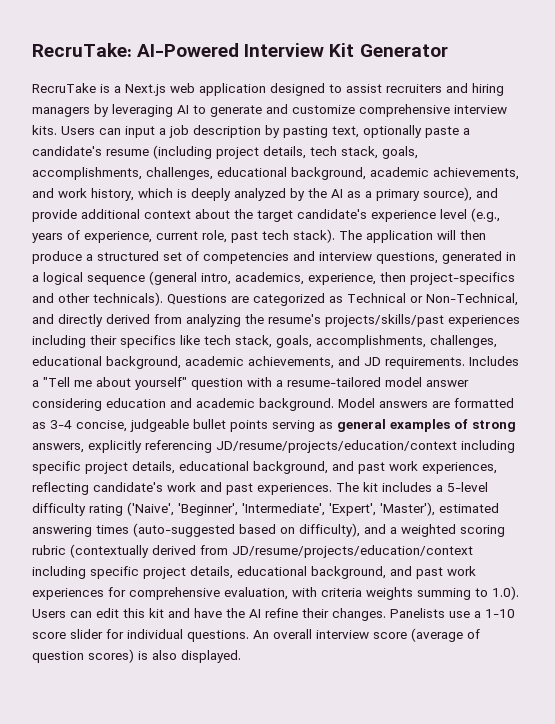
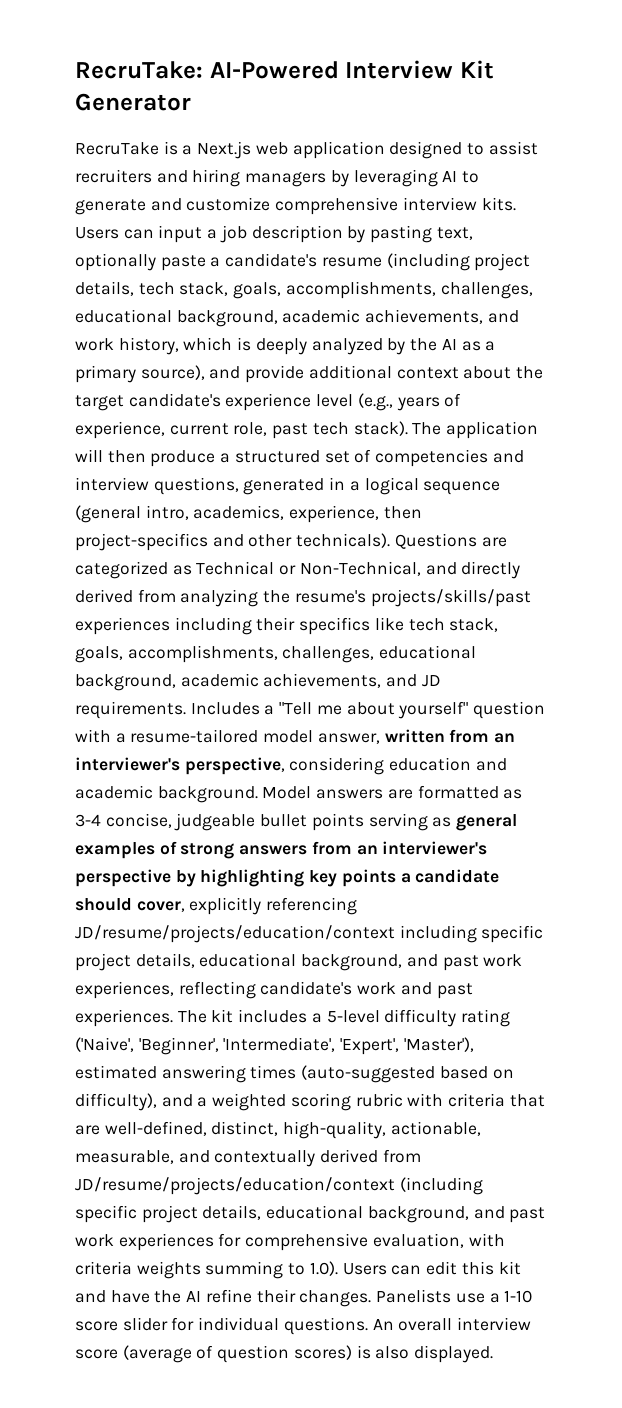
- Includes a "Tell me about yourself" question with a resume-tailored model answer considering education and academic background.
+ Includes a "Tell me about yourself" question with a resume-tailored model answer, written from an interviewer's perspective, considering education and academic background.
- Model answers are formatted as 3-4 concise, judgeable bullet points serving as general examples of strong answers, explicitly referencing JD/resume/projects/education/context including specific project details, educational background, and past work experiences, reflecting candidate's work and past experiences.
+ Model answers are formatted as 3-4 concise, judgeable bullet points serving as general examples of strong answers from an interviewer's perspective by highlighting key points a candidate should cover, explicitly referencing JD/resume/projects/education/context including specific project details, educational background, and past work experiences, reflecting candidate's work and past experiences.
- The kit includes a 5-level difficulty rating ('Naive', 'Beginner', 'Intermediate', 'Expert', 'Master'), estimated answering times (auto-suggested based on difficulty), and a weighted scoring rubric (contextually derived from JD/resume/projects/education/context including specific project details, educational background, and past work experiences for comprehensive evaluation, with criteria weights summing to 1.0). Users can edit this kit and have the AI refine their changes.
+ The kit includes a 5-level difficulty rating ('Naive', 'Beginner', 'Intermediate', 'Expert', 'Master'), estimated answering times (auto-suggested based on difficulty), and a weighted scoring rubric with criteria that are well-defined, distinct, high-quality, actionable, measurable, and contextually derived from JD/resume/projects/education/context (including specific project details, educational background, and past work experiences for comprehensive evaluation, with criteria weights summing to 1.0). Users can edit this kit and have the AI refine their changes.

